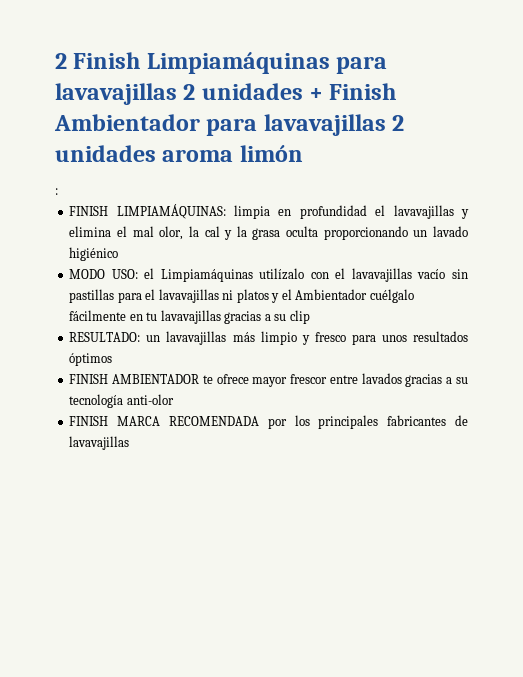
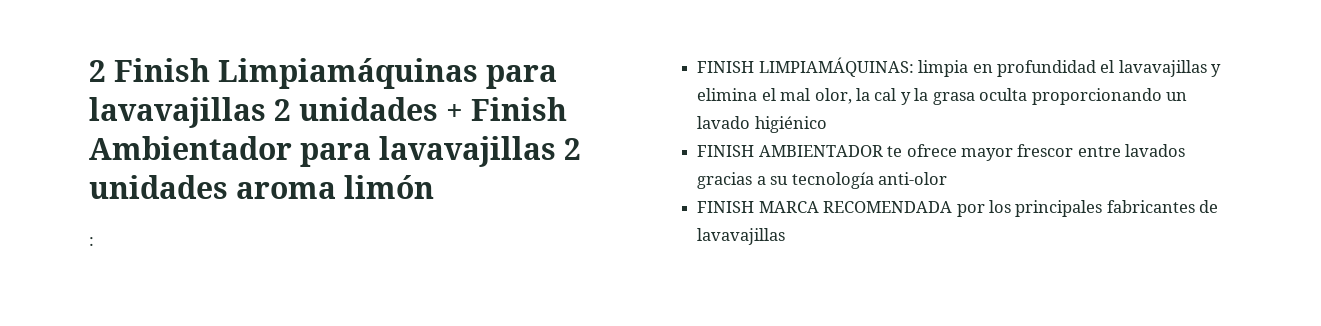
- MODO USO: el Limpiamáquinas utilízalo con el lavavajillas vacío sin pastillas para el lavavajillas ni platos y el Ambientador cuélgalo fácilmente en tu lavavajillas gracias a su clip
- RESULTADO: un lavavajillas más limpio y fresco para unos resultados óptimos

